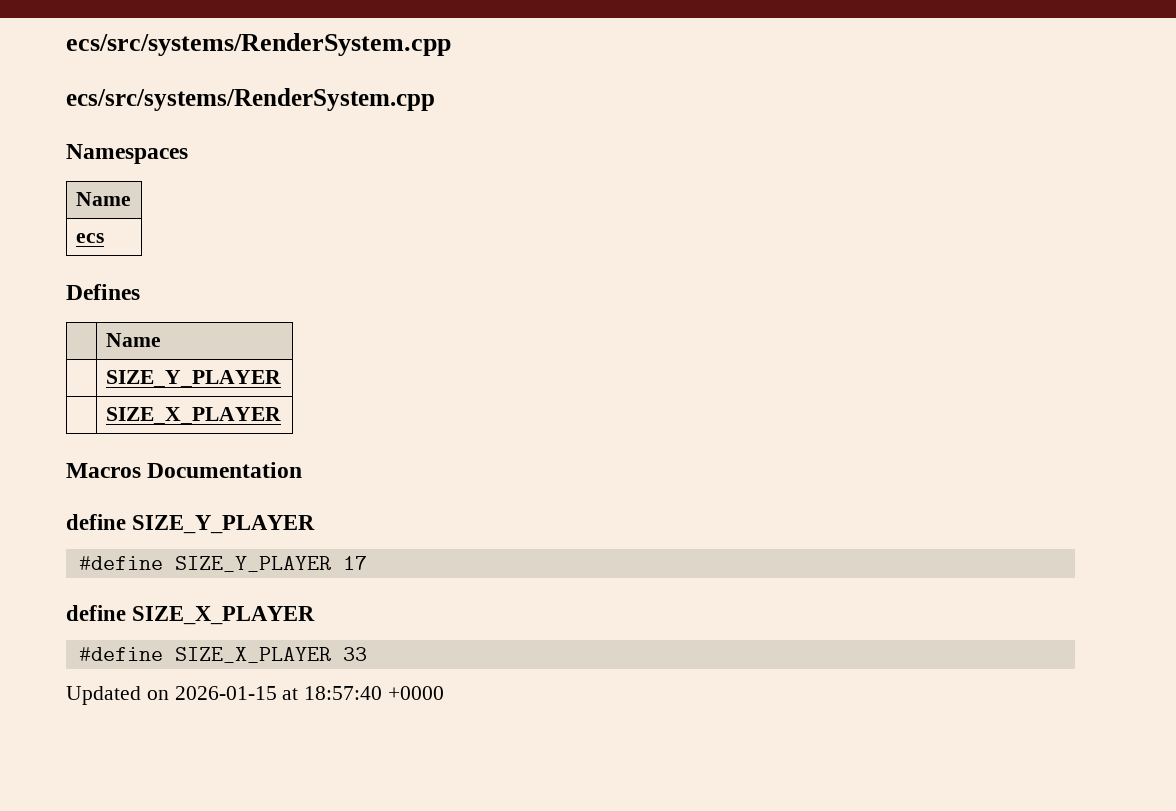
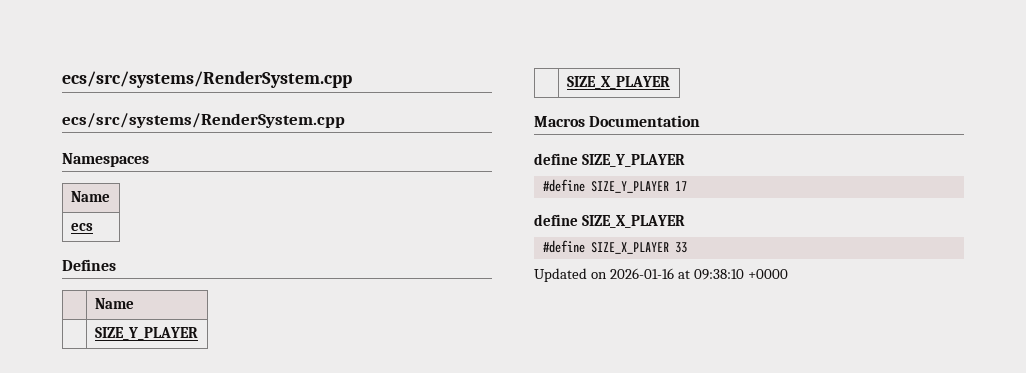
- Updated on 2026-01-15 at 18:57:40 +0000
+ Updated on 2026-01-16 at 09:38:10 +0000

